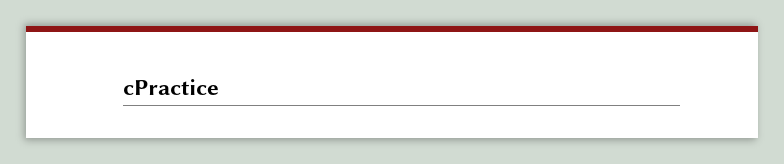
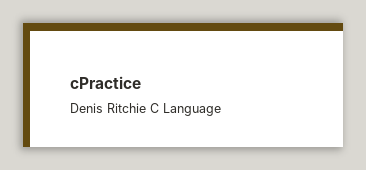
+ Denis Ritchie C Language

